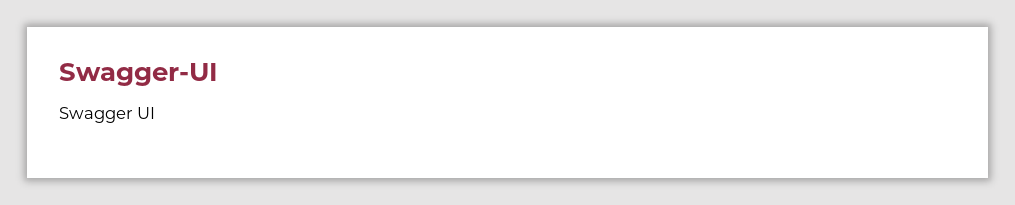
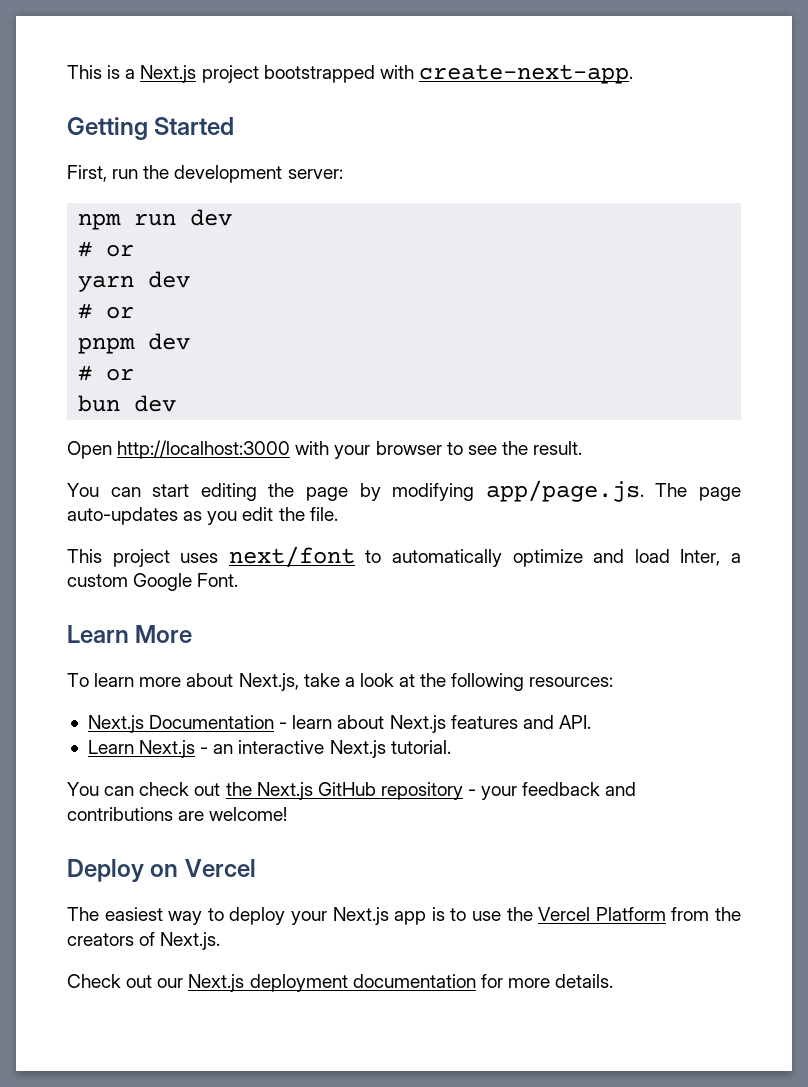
- Swagger-UI
- Swagger UI
+ This is a Next.js project bootstrapped with create-next-app.
+ Getting Started
+ First, run the development server:
+ npm run dev
+ # or
+ yarn dev
+ # or
+ pnpm dev
+ # or
+ bun dev
+ Open http://localhost:3000 with your browser to see the result.
+ You can start editing the page by modifying app/page.js. The page auto-updates as you edit the file.
+ This project uses next/font to automatically optimize and load Inter, a custom Google Font.
+ Learn More
+ To learn more about Next.js, take a look at the following resources:
+ Next.js Documentation - learn about Next.js features and API.
+ Learn Next.js - an interactive Next.js tutorial.
+ You can check out the Next.js GitHub repository - your feedback and contributions are welcome!
+ Deploy on Vercel
+ The easiest way to deploy your Next.js app is to use the Vercel Platform from the creators of Next.js.
+ Check out our Next.js deployment documentation for more details.

